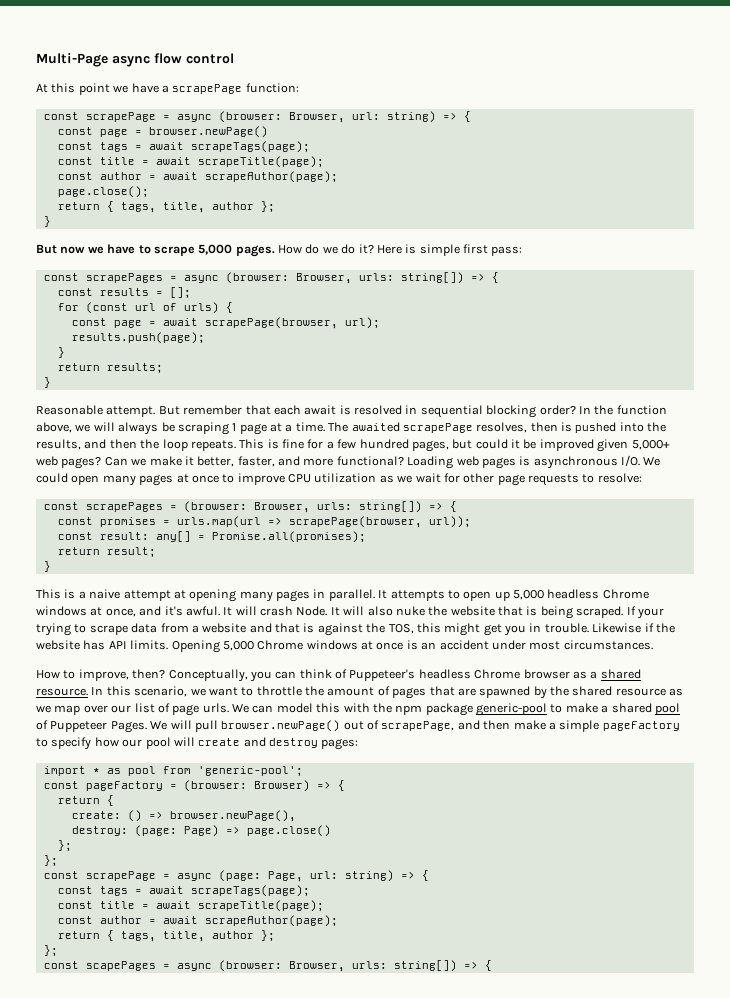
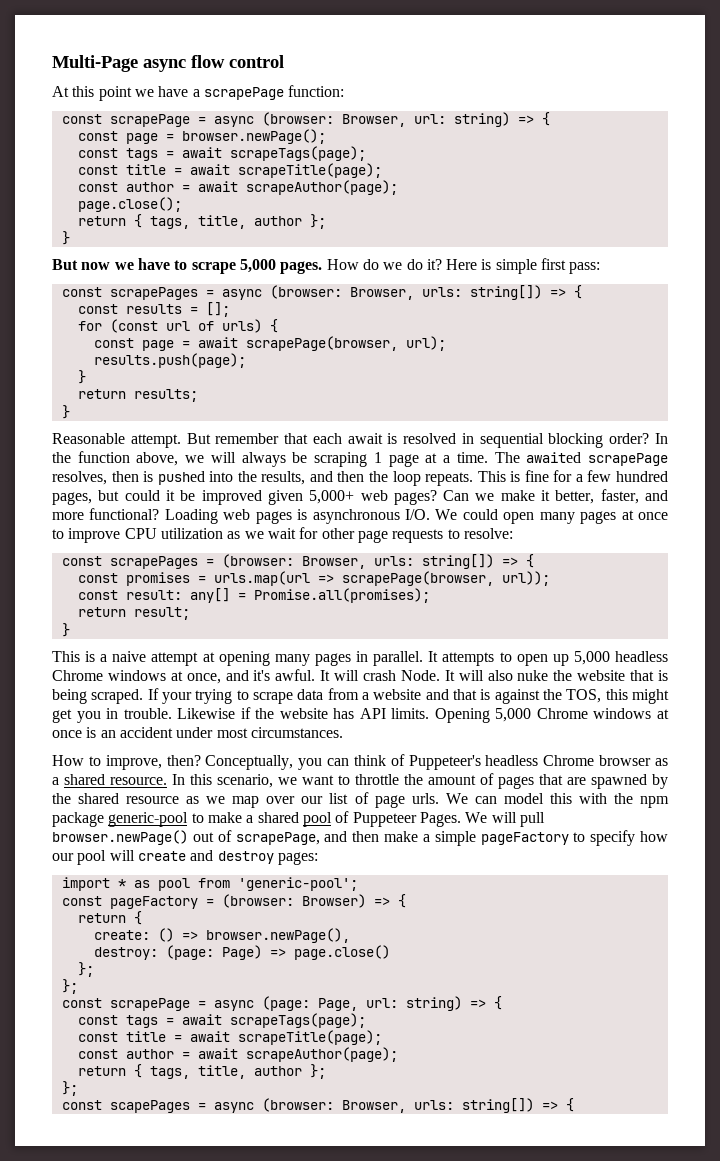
- const page = browser.newPage()
+ const page = browser.newPage();

